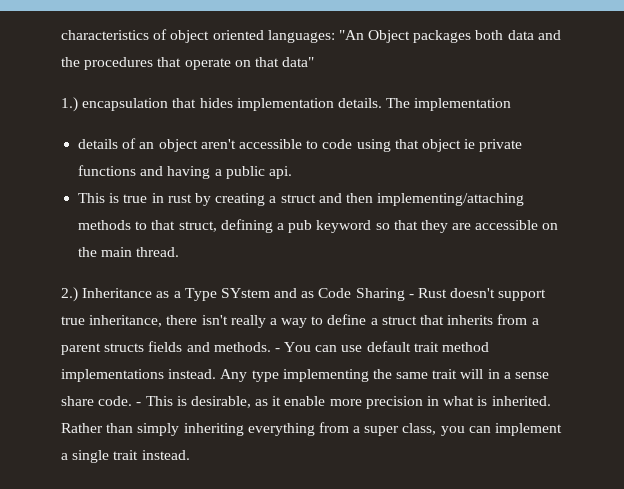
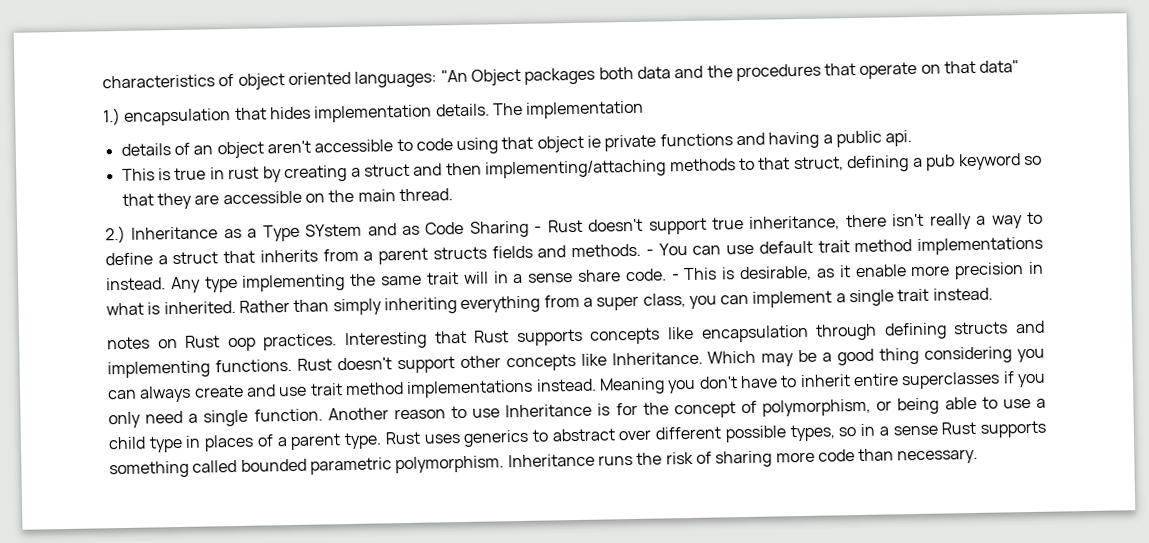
+ notes on Rust oop practices. Interesting that Rust supports concepts like encapsulation through defining structs and implementing functions. Rust doesn't support other concepts like Inheritance. Which may be a good thing considering you can always create and use trait method implementations instead. Meaning you don't have to inherit entire superclasses if you only need a single function. Another reason to use Inheritance is for the concept of polymorphism, or being able to use a child type in places of a parent type. Rust uses generics to abstract over different possible types, so in a sense Rust supports something called bounded parametric polymorphism. Inheritance runs the risk of sharing more code than necessary.

